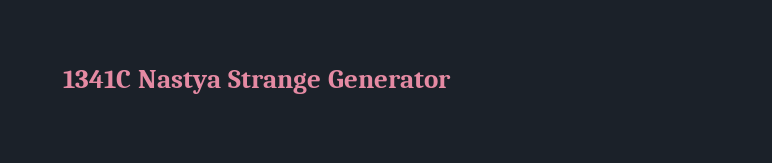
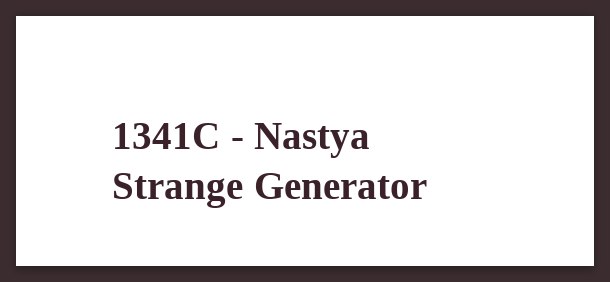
- 1341C Nastya Strange Generator
+ 1341C - Nastya Strange Generator

